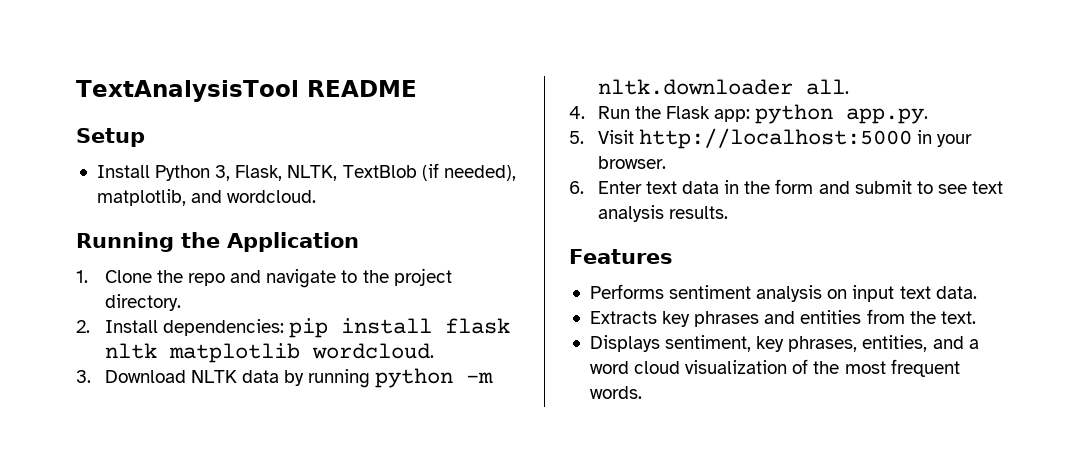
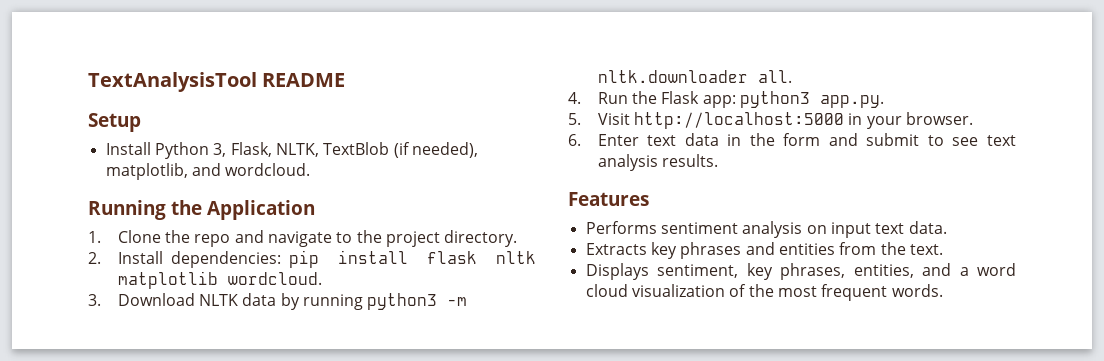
- 3. Download NLTK data by running python -m nltk.downloader all.
+ 3. Download NLTK data by running python3 -m nltk.downloader all.
- 4. Run the Flask app: python app.py.
+ 4. Run the Flask app: python3 app.py.

